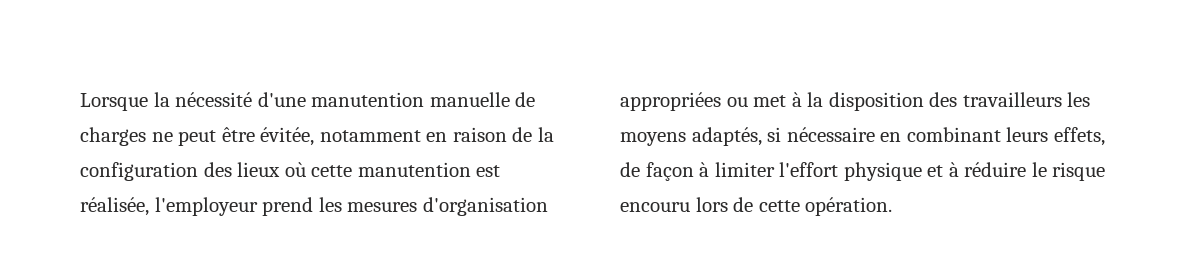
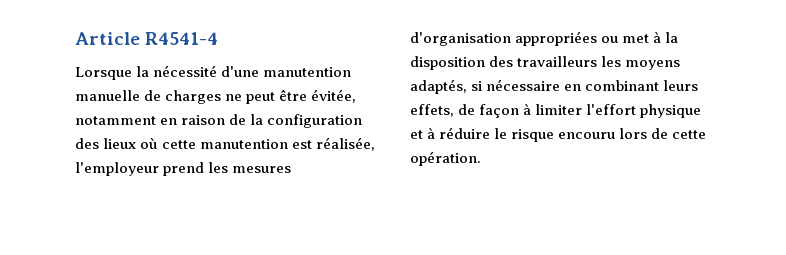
+ Article R4541-4

